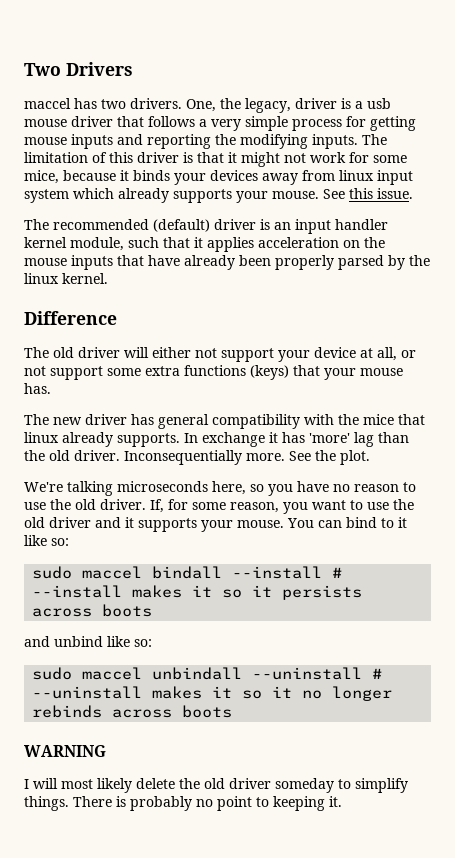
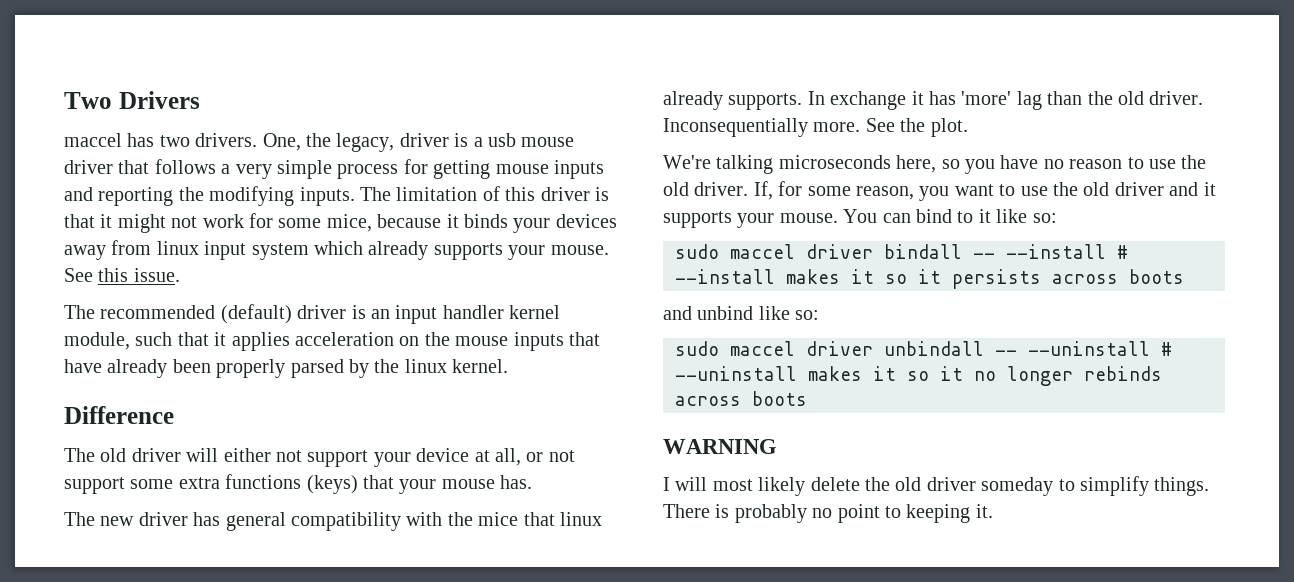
- sudo maccel bindall --install # --install makes it so it persists across boots
+ sudo maccel driver bindall -- --install # --install makes it so it persists across boots
- sudo maccel unbindall --uninstall # --uninstall makes it so it no longer rebinds across boots
+ sudo maccel driver unbindall -- --uninstall # --uninstall makes it so it no longer rebinds across boots

